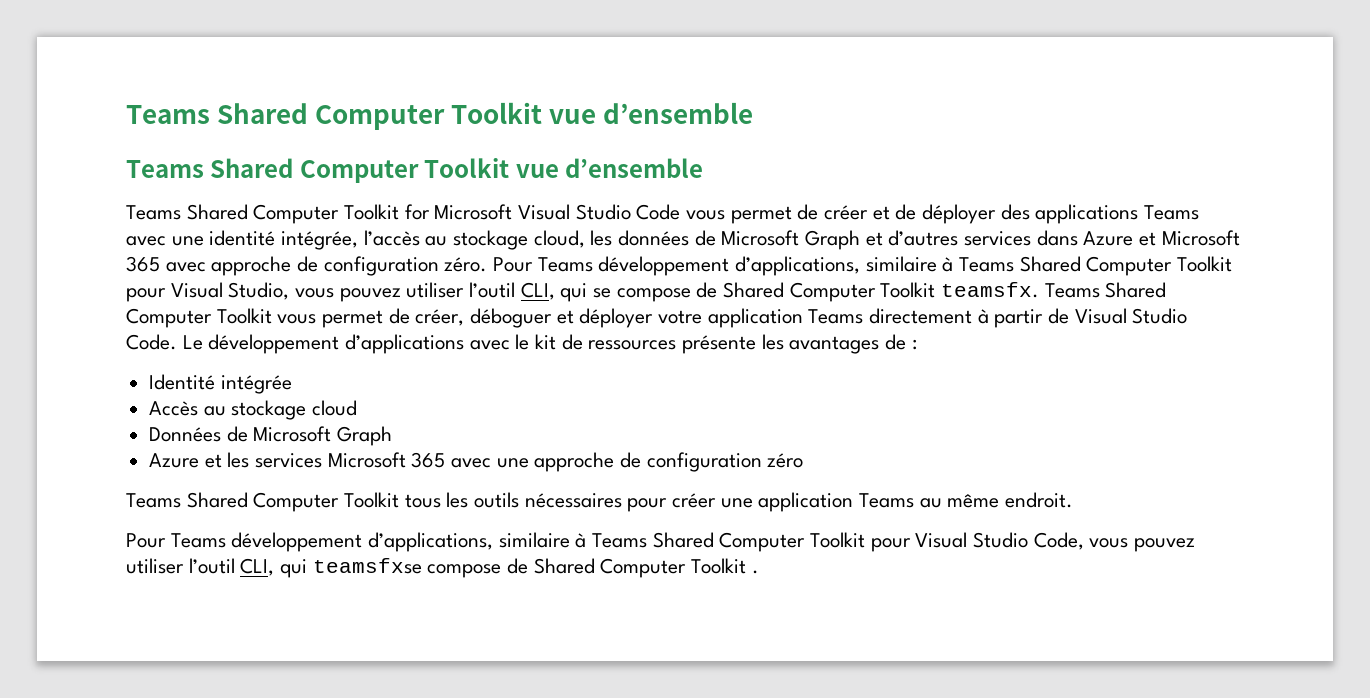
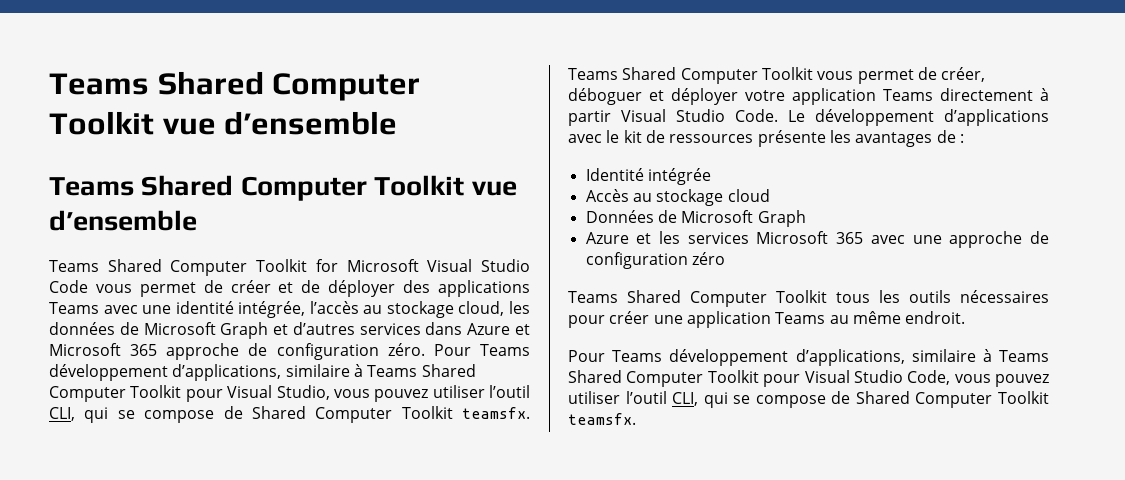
- Teams Shared Computer Toolkit for Microsoft Visual Studio Code vous permet de créer et de déployer des applications Teams avec une identité intégrée, l’accès au stockage cloud, les données de Microsoft Graph et d’autres services dans Azure et Microsoft 365 avec approche de configuration zéro.
+ Teams Shared Computer Toolkit for Microsoft Visual Studio Code vous permet de créer et de déployer des applications Teams avec une identité intégrée, l’accès au stockage cloud, les données de Microsoft Graph et d’autres services dans Azure et Microsoft 365 approche de configuration zéro.
- Teams Shared Computer Toolkit vous permet de créer, déboguer et déployer votre application Teams directement à partir de Visual Studio Code.
+ Teams Shared Computer Toolkit vous permet de créer, déboguer et déployer votre application Teams directement à partir Visual Studio Code.
- Pour Teams développement d’applications, similaire à Teams Shared Computer Toolkit pour Visual Studio Code, vous pouvez utiliser l’outil CLI, qui teamsfxse compose de Shared Computer Toolkit .
+ Pour Teams développement d’applications, similaire à Teams Shared Computer Toolkit pour Visual Studio Code, vous pouvez utiliser l’outil CLI, qui se compose de Shared Computer Toolkit teamsfx.

